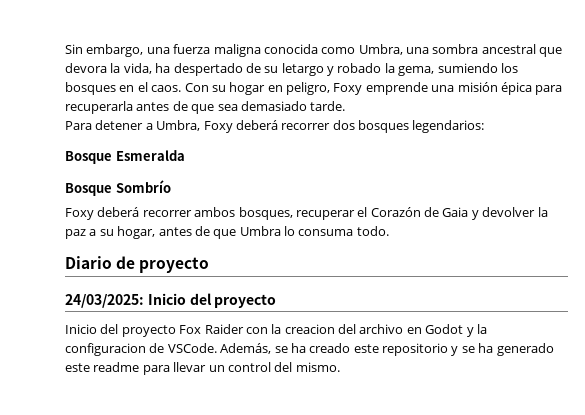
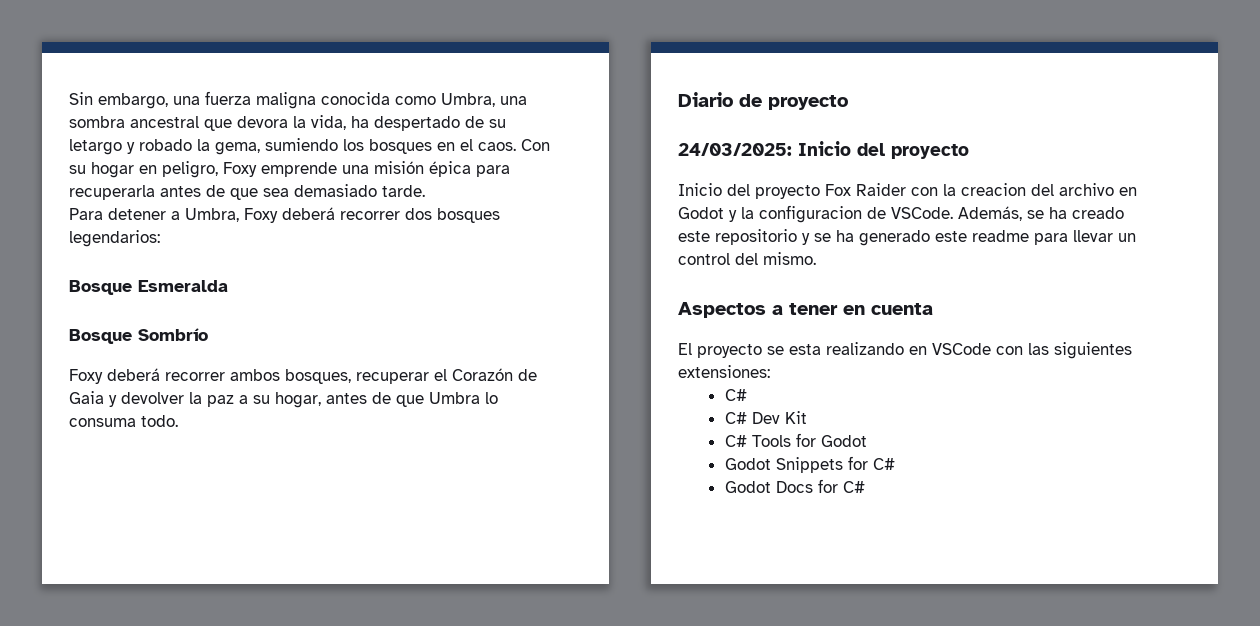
+ Aspectos a tener en cuenta
+ El proyecto se esta realizando en VSCode con las siguientes extensiones:
+ C#
+ C# Dev Kit
+ C# Tools for Godot
+ Godot Snippets for C#
+ Godot Docs for C#

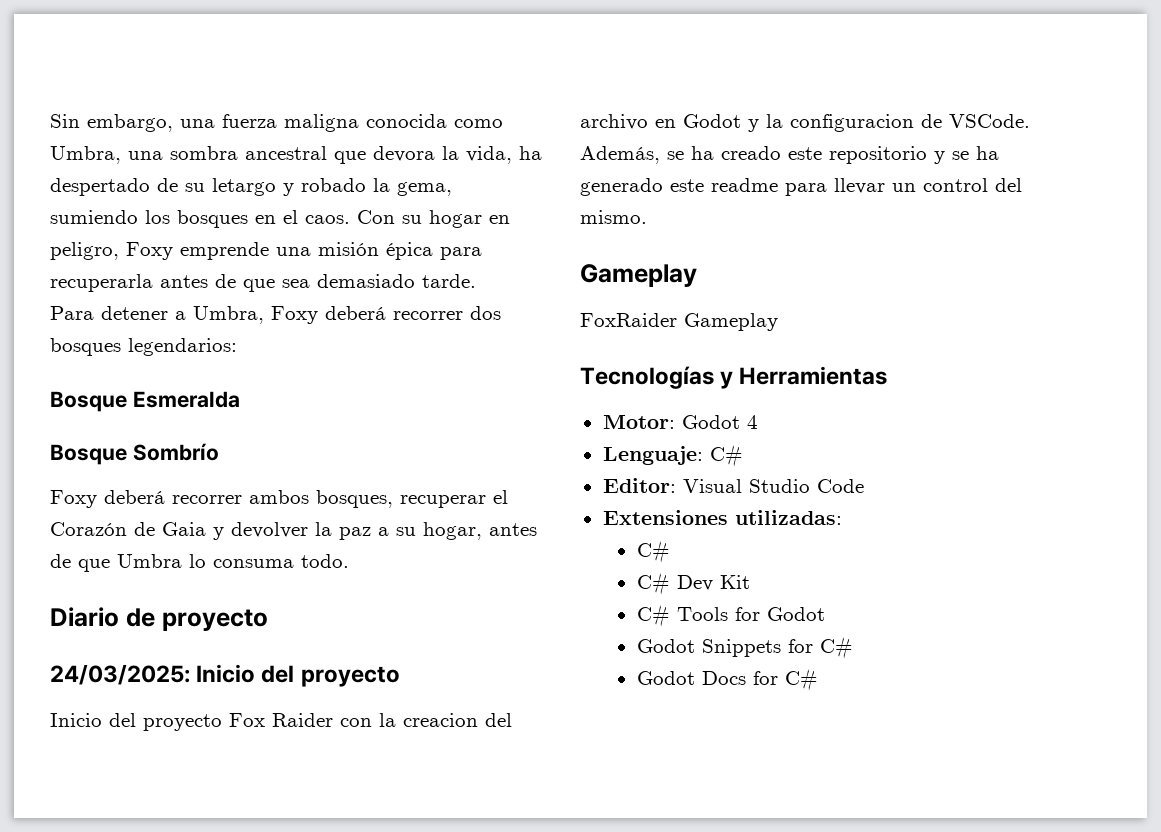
  Además, se ha creado este repositorio y se ha generado este readme para llevar un control del mismo.
- Aspectos a tener en cuenta
- El proyecto se esta realizando en VSCode con las siguientes extensiones:
+ Gameplay
+ FoxRaider Gameplay
+ Tecnologías y Herramientas
+ Motor: Godot 4
+ Lenguaje: C#
+ Editor: Visual Studio Code
+ Extensiones utilizadas:

